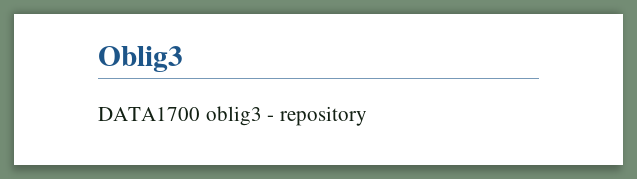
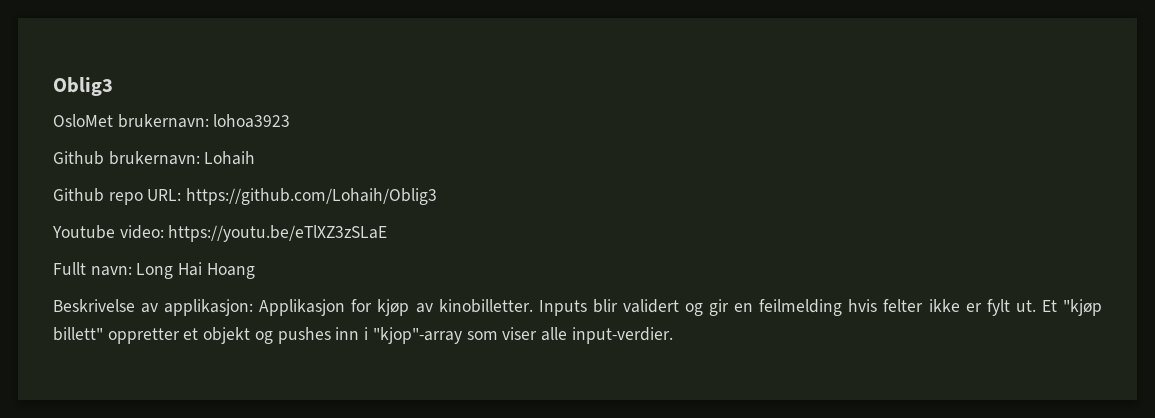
- DATA1700 oblig3 - repository
+ OsloMet brukernavn: lohoa3923
+ Github brukernavn: Lohaih
+ Github repo URL: https://github.com/Lohaih/Oblig3
+ Youtube video: https://youtu.be/eTlXZ3zSLaE
+ Fullt navn: Long Hai Hoang
+ Beskrivelse av applikasjon: Applikasjon for kjøp av kinobilletter. Inputs blir validert og gir en feilmelding hvis felter ikke er fylt ut. Et "kjøp billett" oppretter et objekt og pushes inn i "kjop"-array som viser alle input-verdier.

